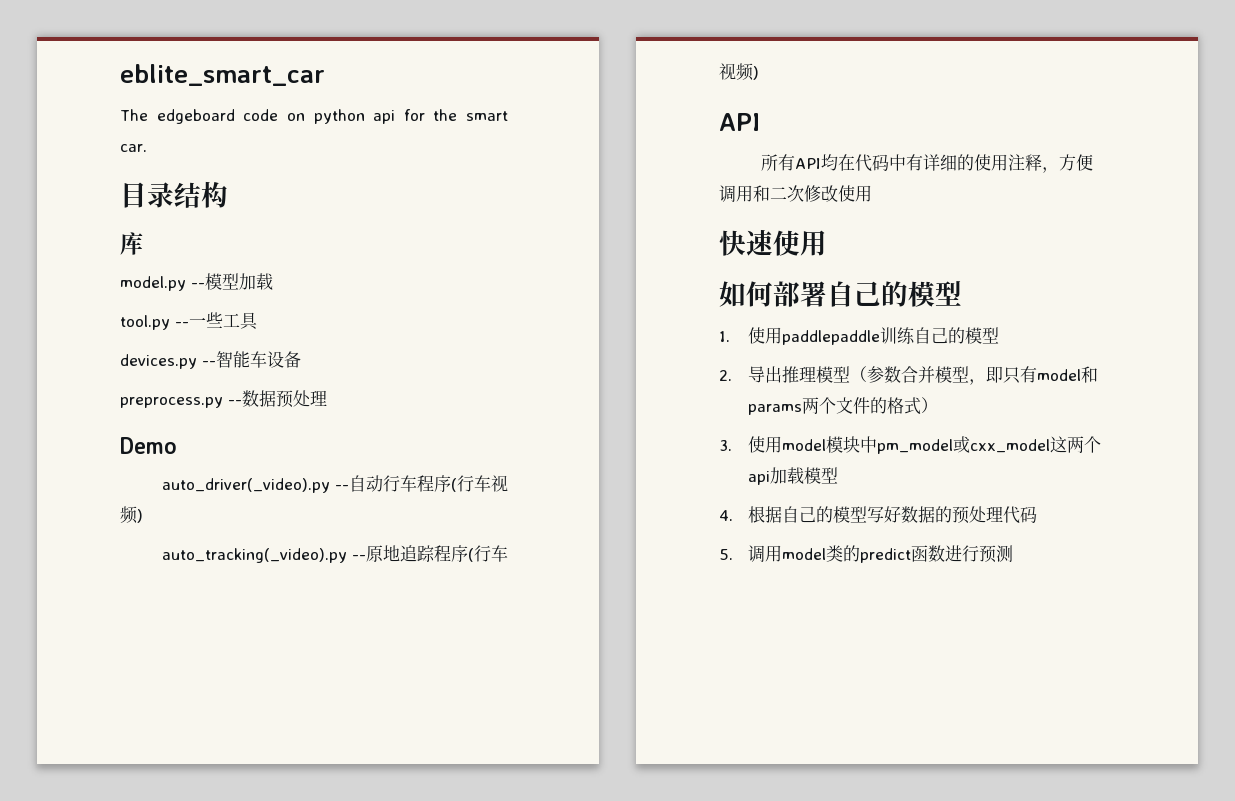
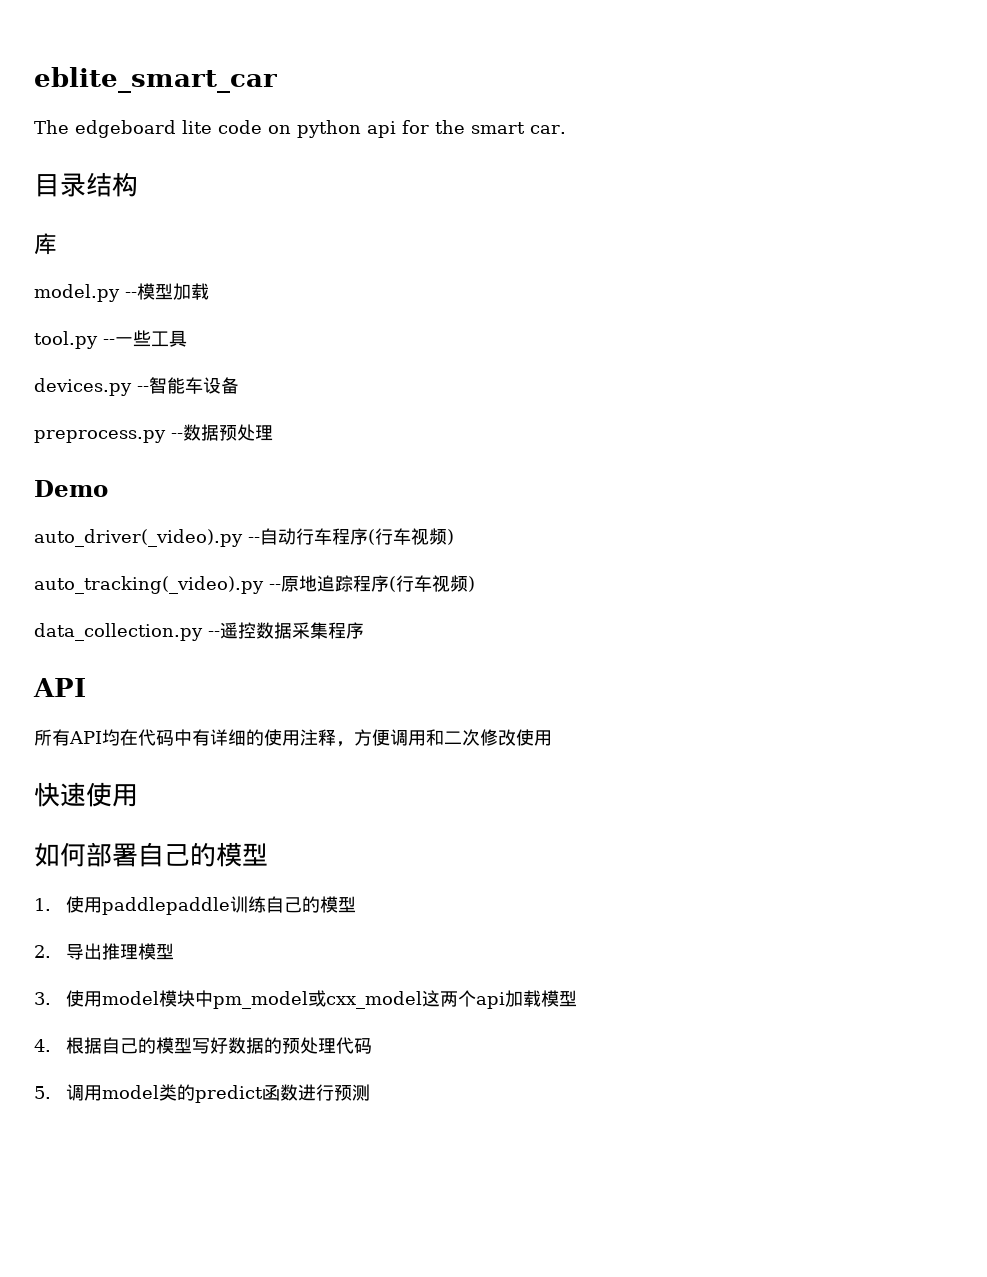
- The edgeboard code on python api for the smart car.
+ The edgeboard lite code on python api for the smart car.
+ data_collection.py --遥控数据采集程序
- 2.导出推理模型（参数合并模型，即只有model和params两个文件的格式）
+ 2.导出推理模型

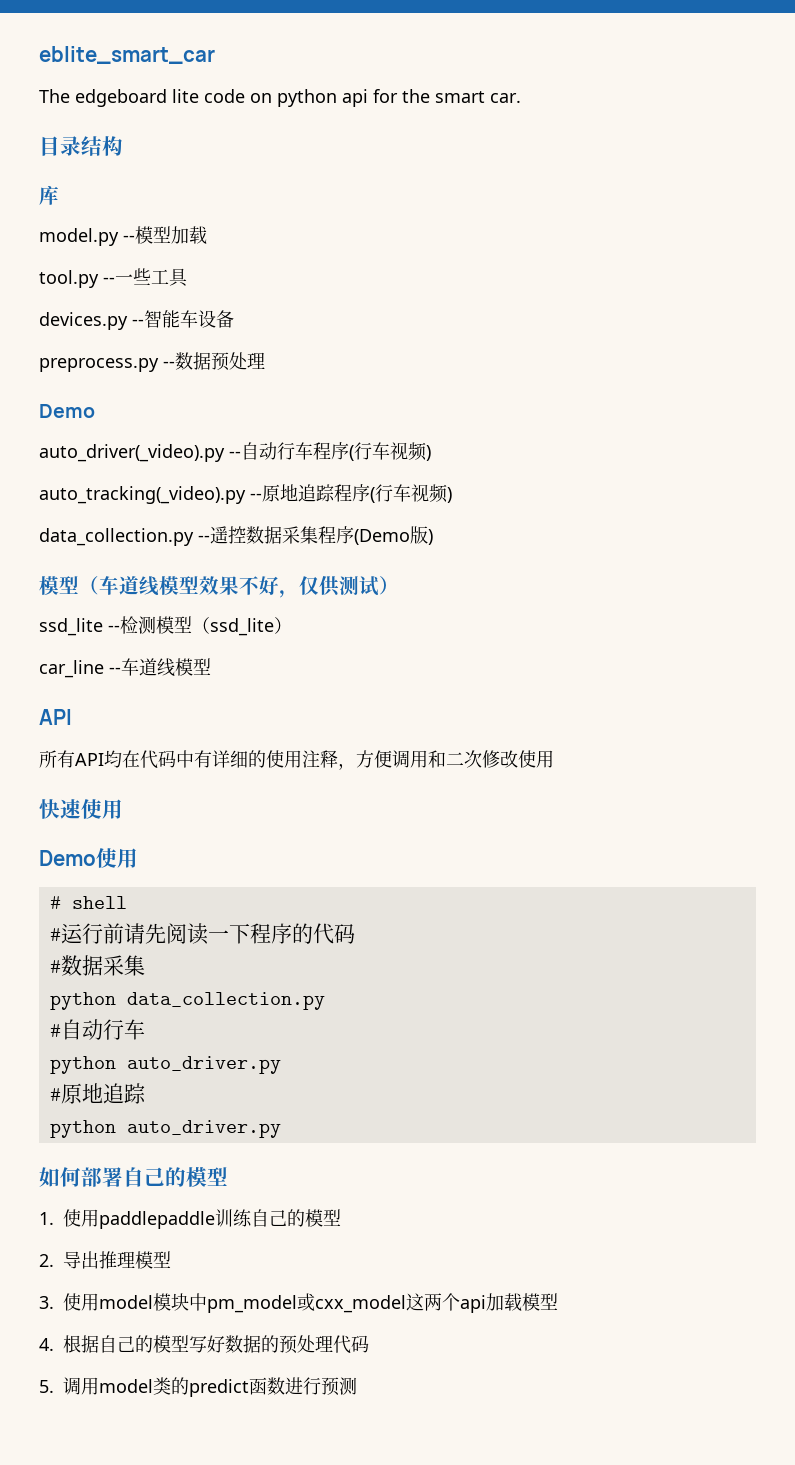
- data_collection.py --遥控数据采集程序
+ data_collection.py --遥控数据采集程序(Demo版)
+ 模型（车道线模型效果不好，仅供测试）
+ ssd_lite --检测模型（ssd_lite）
+ car_line --车道线模型
+ Demo使用
+ # shell
+ #运行前请先阅读一下程序的代码
+ #数据采集
+ python data_collection.py
+ #自动行车
+ python auto_driver.py
+ #原地追踪
+ python auto_driver.py

